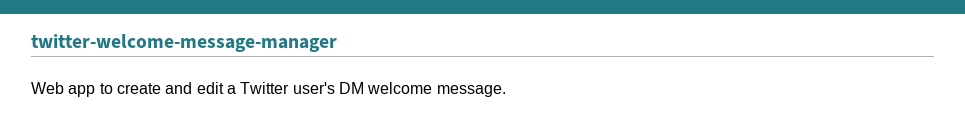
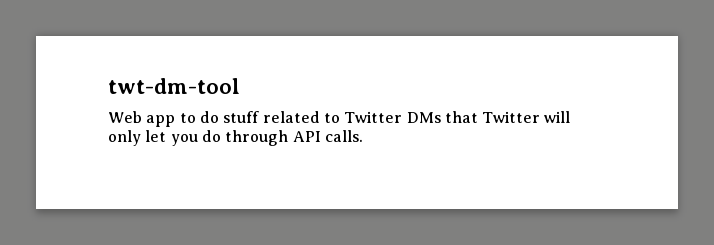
- twitter-welcome-message-manager
+ twt-dm-tool
- Web app to create and edit a Twitter user's DM welcome message.
+ Web app to do stuff related to Twitter DMs that Twitter will only let you do through API calls.

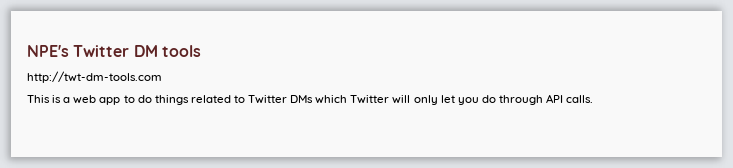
- twt-dm-tool
- Web app to do stuff related to Twitter DMs that Twitter will only let you do through API calls.
+ NPE's Twitter DM tools
+ http://twt-dm-tools.com
+ This is a web app to do things related to Twitter DMs which Twitter will only let you do through API calls.

